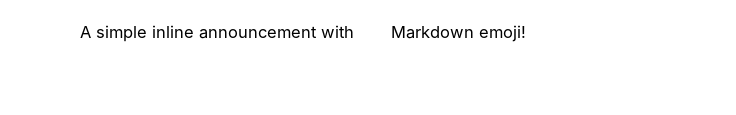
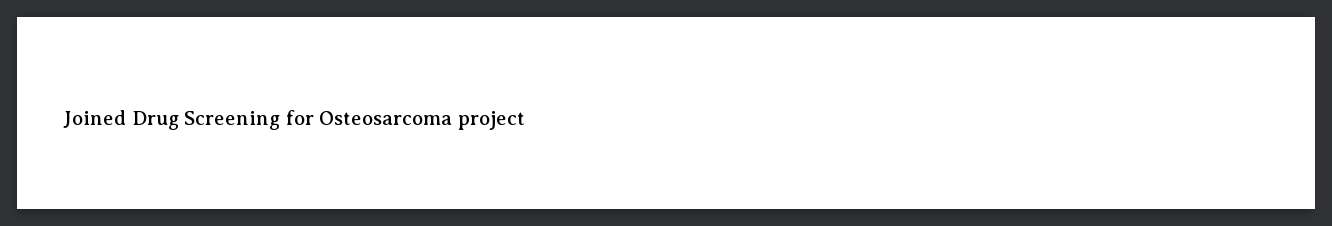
- A simple inline announcement with Markdown emoji!
+ Joined Drug Screening for Osteosarcoma project

